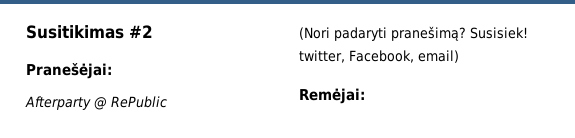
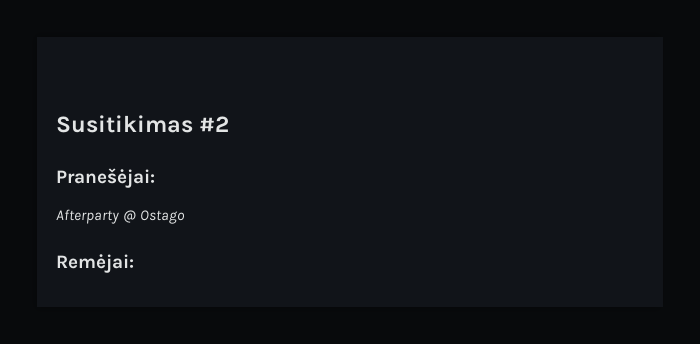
- Afterparty @ RePublic
- (Nori padaryti pranešimą? Susisiek! twitter, Facebook, email)
+ Afterparty @ Ostago

